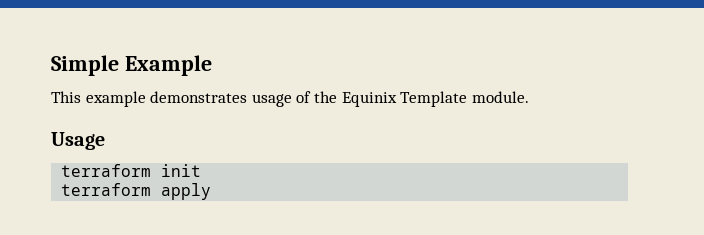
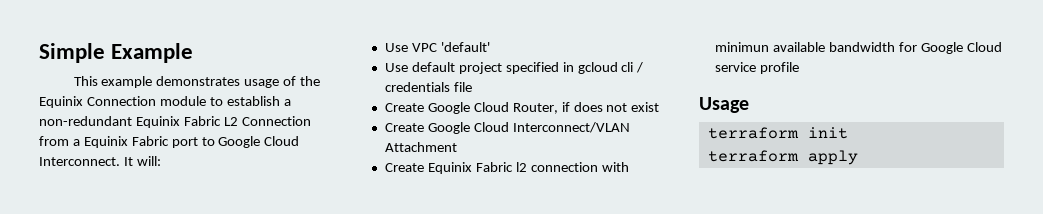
- This example demonstrates usage of the Equinix Template module.
+ This example demonstrates usage of the Equinix Connection module to establish a non-redundant Equinix Fabric L2 Connection from a Equinix Fabric port to Google Cloud Interconnect. It will:
+ Use VPC 'default'
+ Use default project specified in gcloud cli / credentials file
+ Create Google Cloud Router, if does not exist
+ Create Google Cloud Interconnect/VLAN Attachment
+ Create Equinix Fabric l2 connection with minimun available bandwidth for Google Cloud service profile

